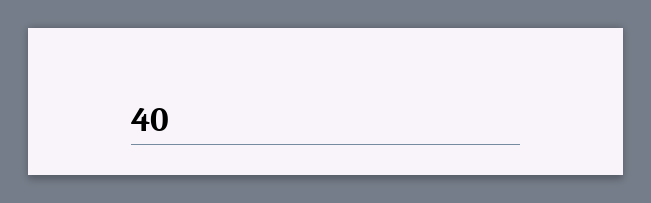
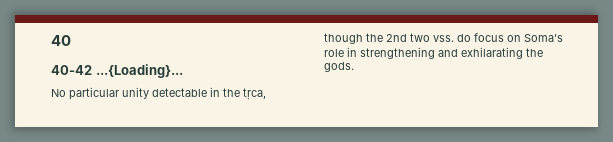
+ 40-42 ...{Loading}...
+ No particular unity detectable in the tṛca, though the 2nd two vss. do focus on Soma’s role in strengthening and exhilarating the gods.

